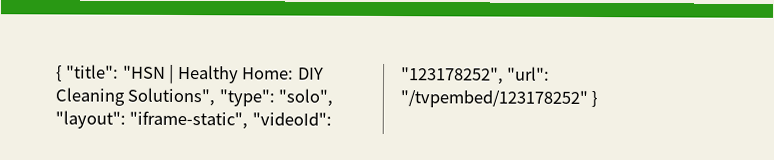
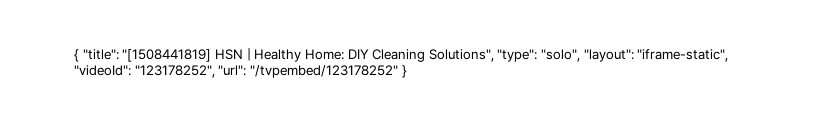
- { "title": "HSN | Healthy Home: DIY Cleaning Solutions", "type": "solo", "layout": "iframe-static", "videoId": "123178252", "url": "/tvpembed/123178252" }
+ { "title": "[1508441819] HSN | Healthy Home: DIY Cleaning Solutions", "type": "solo", "layout": "iframe-static", "videoId": "123178252", "url": "/tvpembed/123178252" }

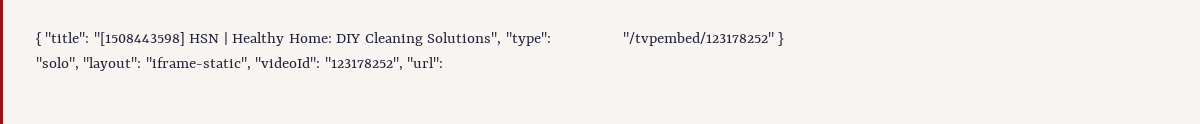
- { "title": "[1508441819] HSN | Healthy Home: DIY Cleaning Solutions", "type": "solo", "layout": "iframe-static", "videoId": "123178252", "url": "/tvpembed/123178252" }
+ { "title": "[1508443598] HSN | Healthy Home: DIY Cleaning Solutions", "type": "solo", "layout": "iframe-static", "videoId": "123178252", "url": "/tvpembed/123178252" }

